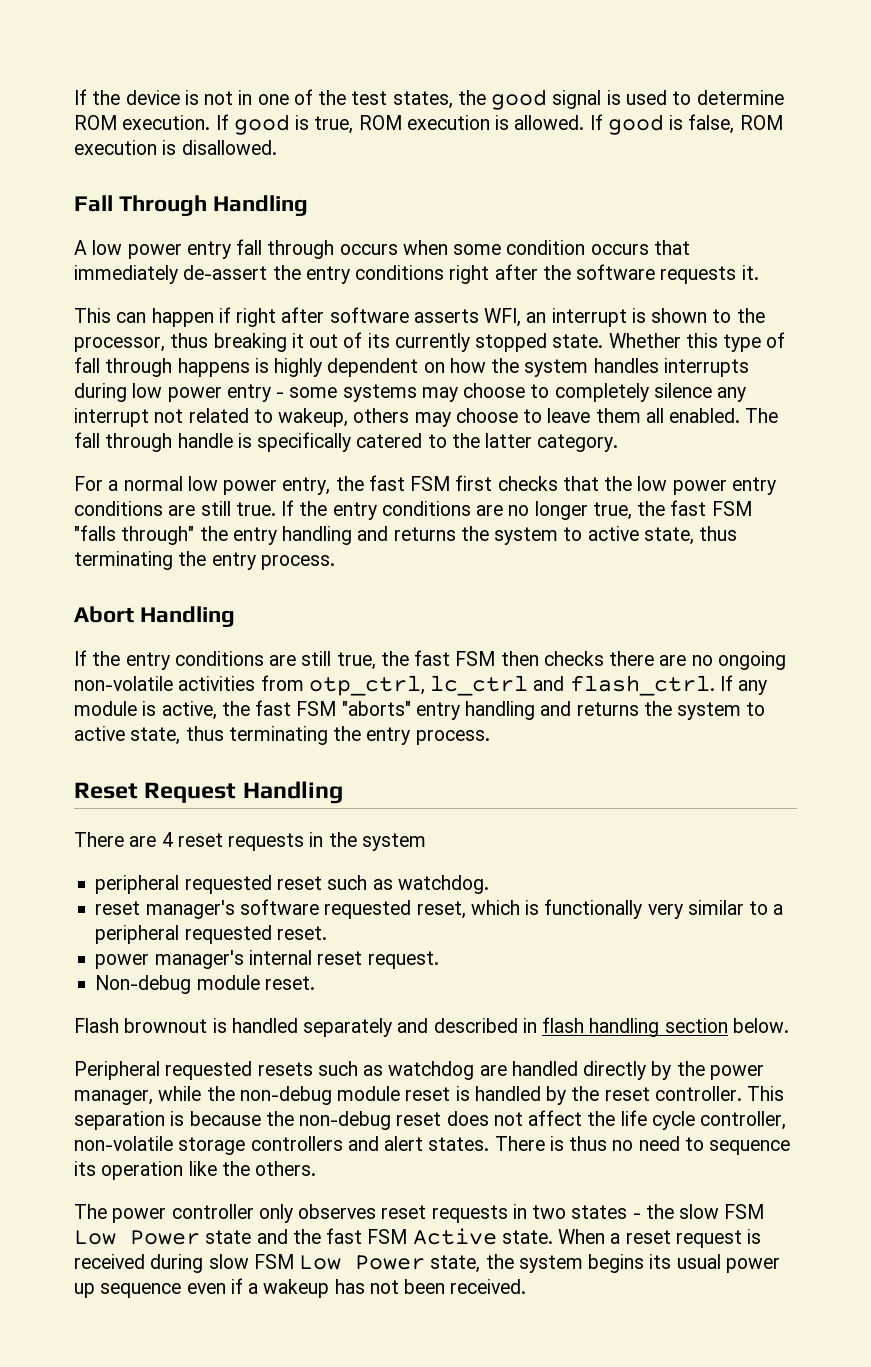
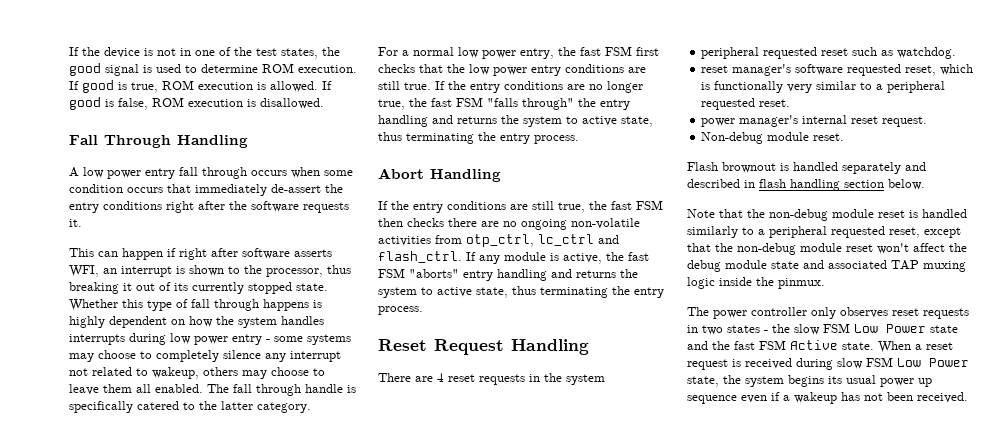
- Peripheral requested resets such as watchdog are handled directly by the power manager, while the non-debug module reset is handled by the reset controller. This separation is because the non-debug reset does not affect the life cycle controller, non-volatile storage controllers and alert states. There is thus no need to sequence its operation like the others.
+ Note that the non-debug module reset is handled similarly to a peripheral requested reset, except that the non-debug module reset won't affect the debug module state and associated TAP muxing logic inside the pinmux.

